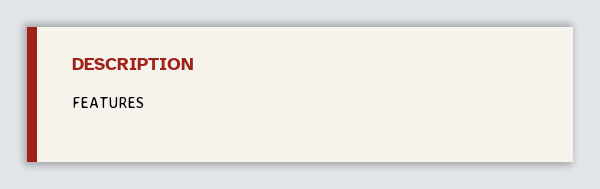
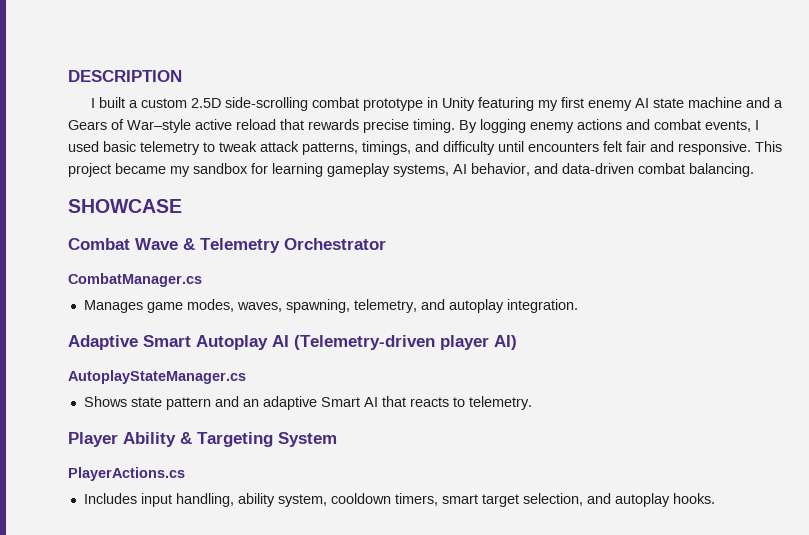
- FEATURES
+ I built a custom 2.5D side-scrolling combat prototype in Unity featuring my first enemy AI state machine and a Gears of War–style active reload that rewards precise timing. By logging enemy actions and combat events, I used basic telemetry to tweak attack patterns, timings, and difficulty until encounters felt fair and responsive. This project became my sandbox for learning gameplay systems, AI behavior, and data-driven combat balancing.
+ SHOWCASE
+ Combat Wave & Telemetry Orchestrator
+ CombatManager.cs
+ Manages game modes, waves, spawning, telemetry, and autoplay integration.
+ Adaptive Smart Autoplay AI (Telemetry-driven player AI)
+ AutoplayStateManager.cs
+ Shows state pattern and an adaptive Smart AI that reacts to telemetry.
+ Player Ability & Targeting System
+ PlayerActions.cs
+ Includes input handling, ability system, cooldown timers, smart target selection, and autoplay hooks.

